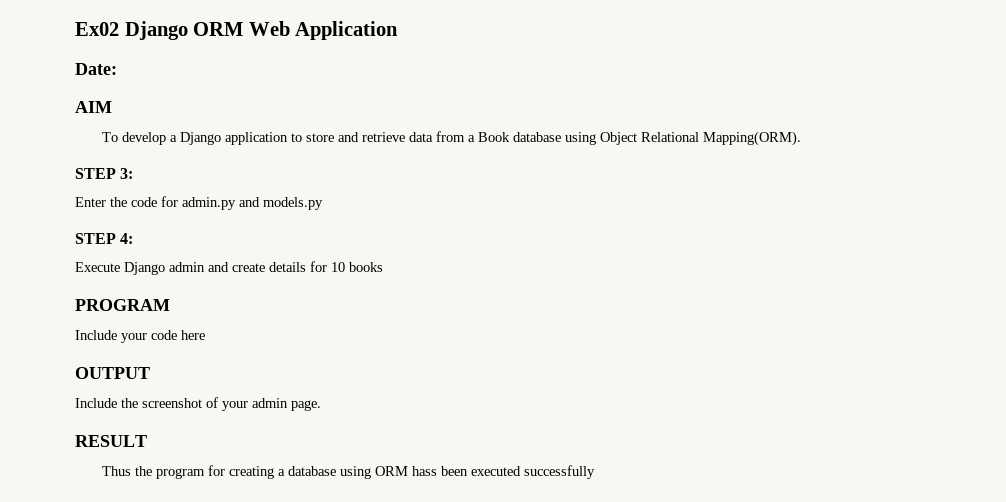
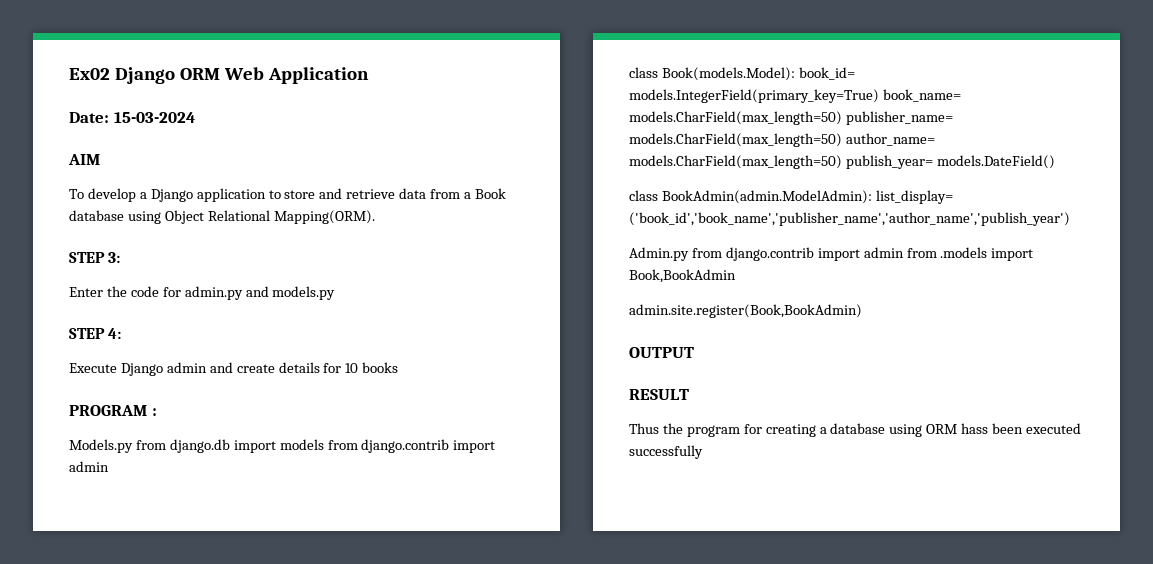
- Date:
+ Date: 15-03-2024
- PROGRAM
- Include your code here
+ PROGRAM :
+ Models.py from django.db import models from django.contrib import admin
+ class Book(models.Model): book_id= models.IntegerField(primary_key=True) book_name= models.CharField(max_length=50) publisher_name= models.CharField(max_length=50) author_name= models.CharField(max_length=50) publish_year= models.DateField()
+ class BookAdmin(admin.ModelAdmin): list_display= ('book_id','book_name','publisher_name','author_name','publish_year')
+ Admin.py from django.contrib import admin from .models import Book,BookAdmin
+ admin.site.register(Book,BookAdmin)
  OUTPUT
- Include the screenshot of your admin page.

